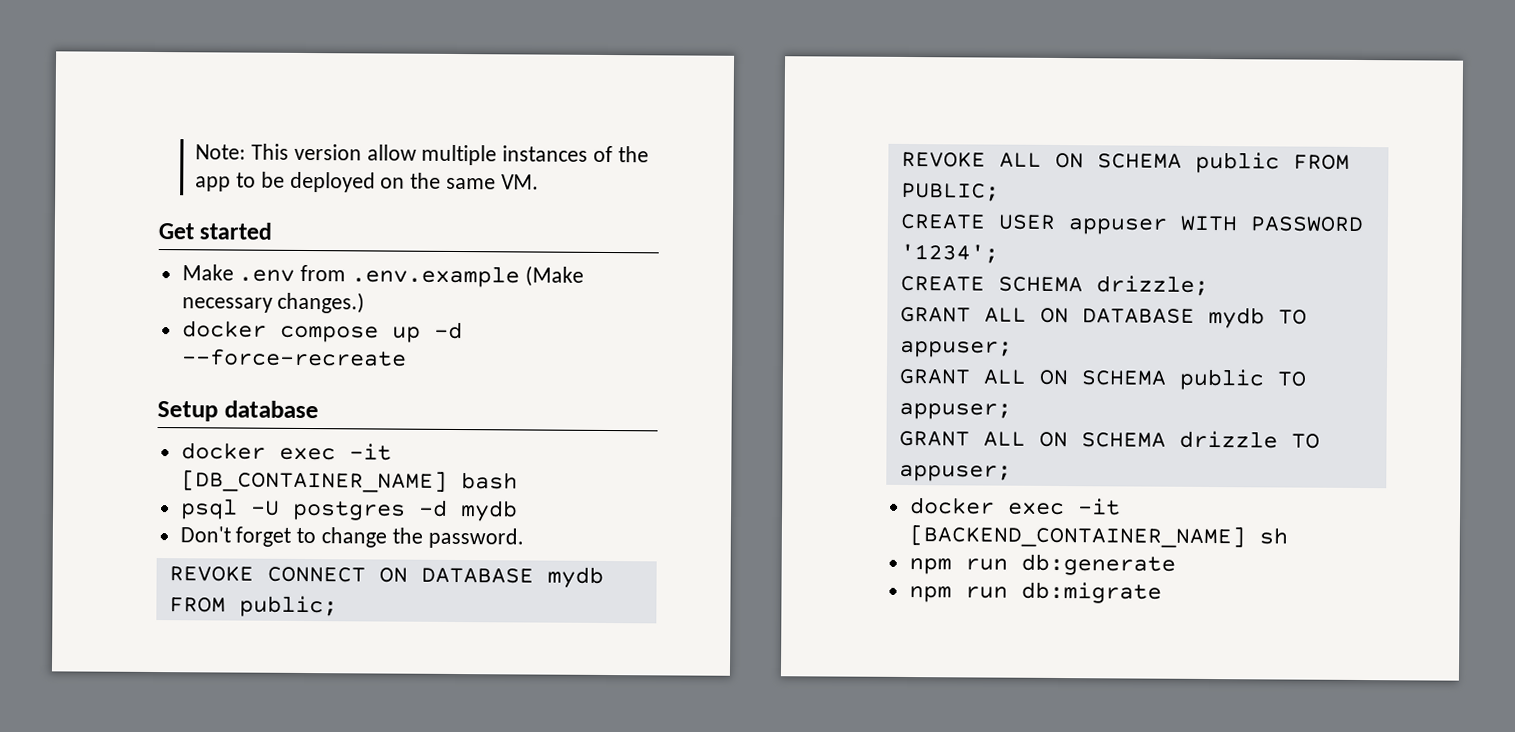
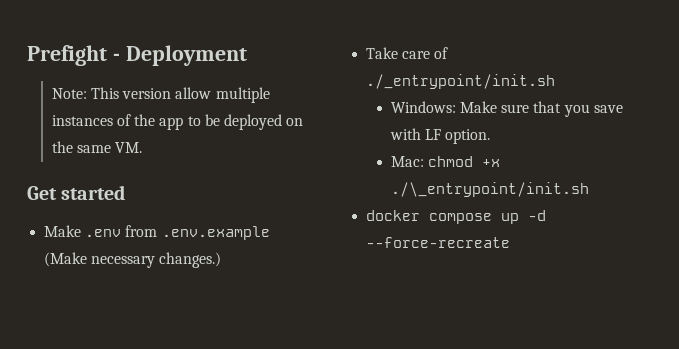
+ Prefight - Deployment
+ Take care of ./_entrypoint/init.sh
+ Windows: Make sure that you save with LF option.
+ Mac: chmod +x ./\_entrypoint/init.sh
- Setup database
- docker exec -it [DB_CONTAINER_NAME] bash
- psql -U postgres -d mydb
- Don't forget to change the password.
- REVOKE CONNECT ON DATABASE mydb FROM public;
- REVOKE ALL ON SCHEMA public FROM PUBLIC;
- CREATE USER appuser WITH PASSWORD '1234';
- CREATE SCHEMA drizzle;
- GRANT ALL ON DATABASE mydb TO appuser;
- GRANT ALL ON SCHEMA public TO appuser;
- GRANT ALL ON SCHEMA drizzle TO appuser;
- docker exec -it [BACKEND_CONTAINER_NAME] sh
- npm run db:generate
- npm run db:migrate

